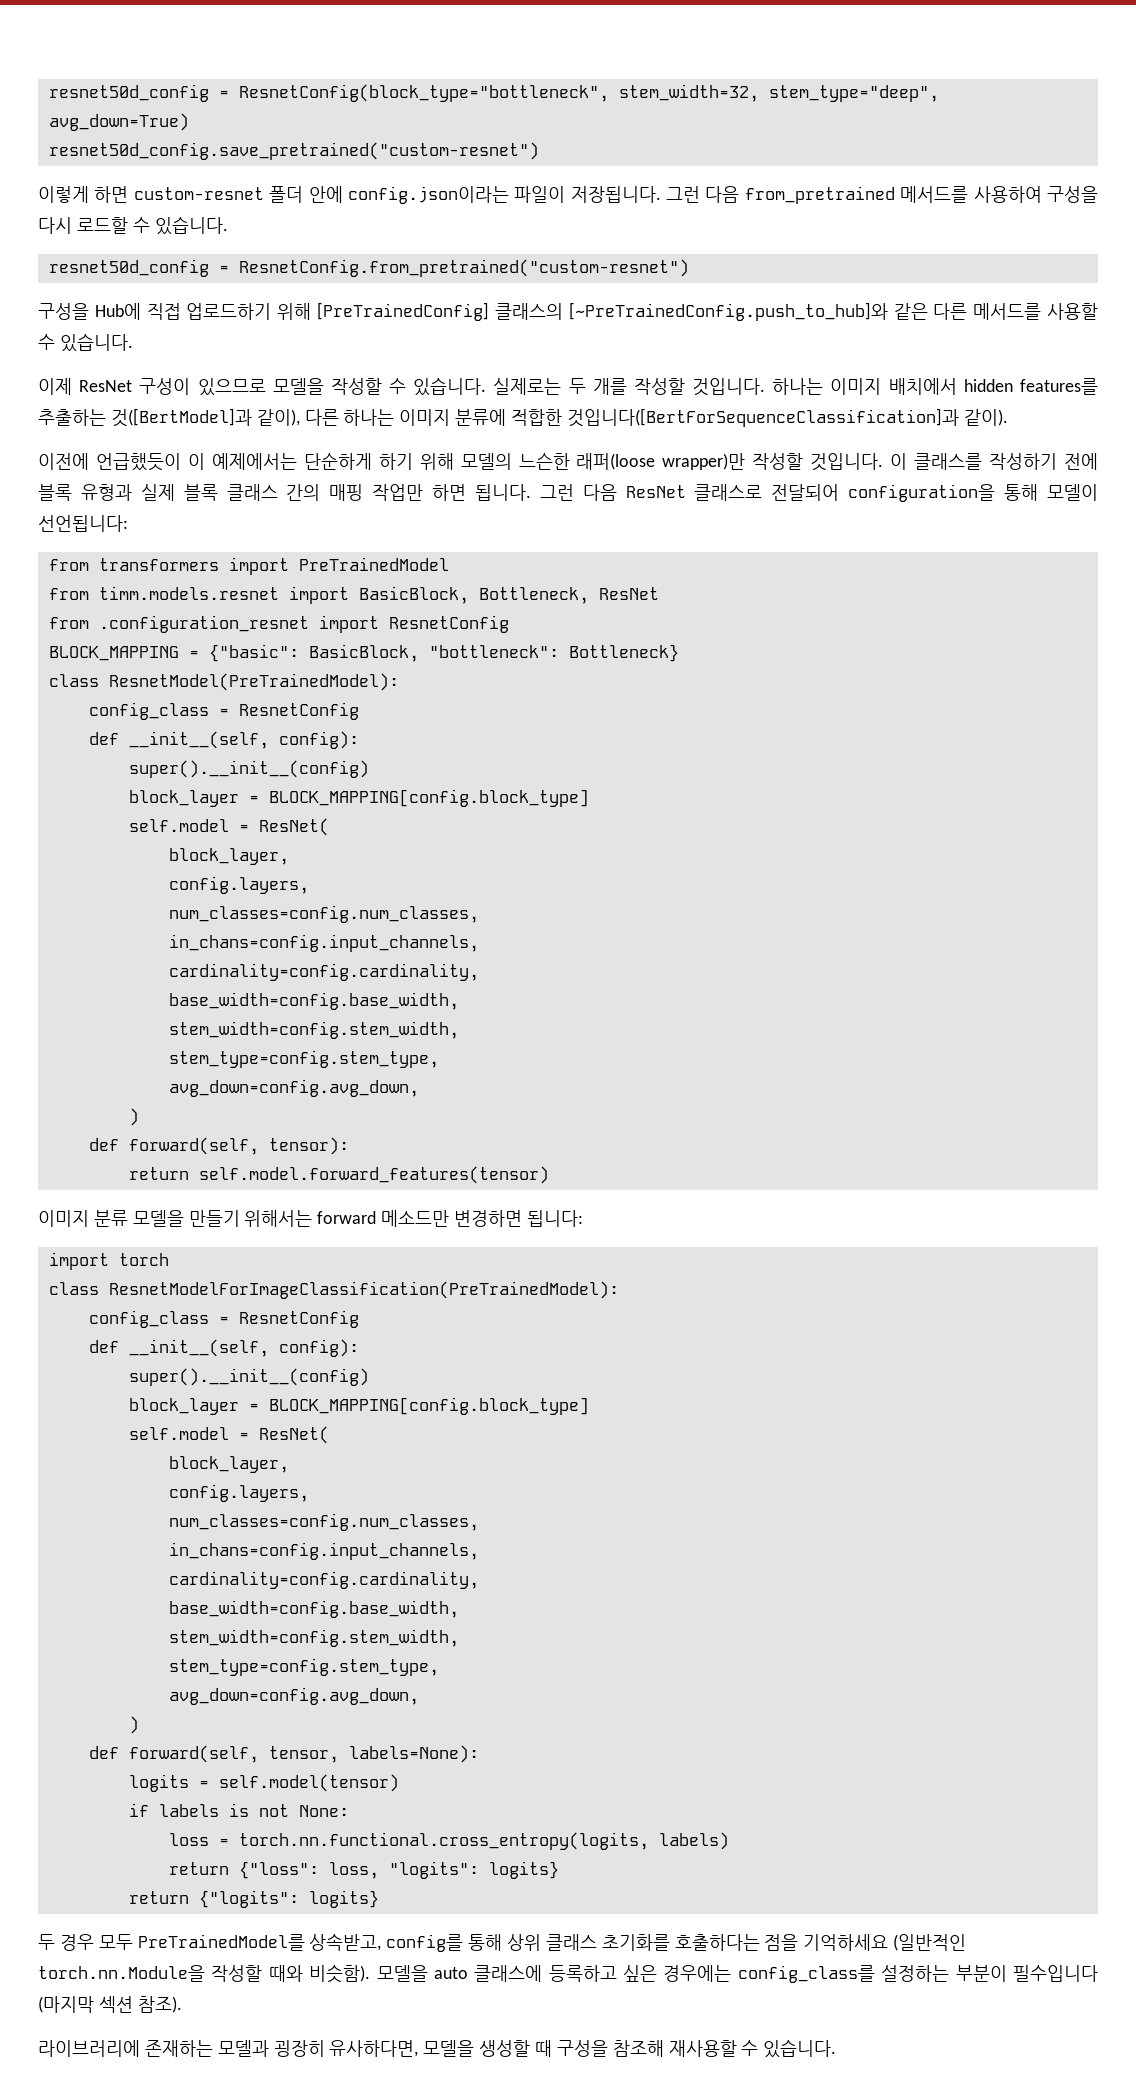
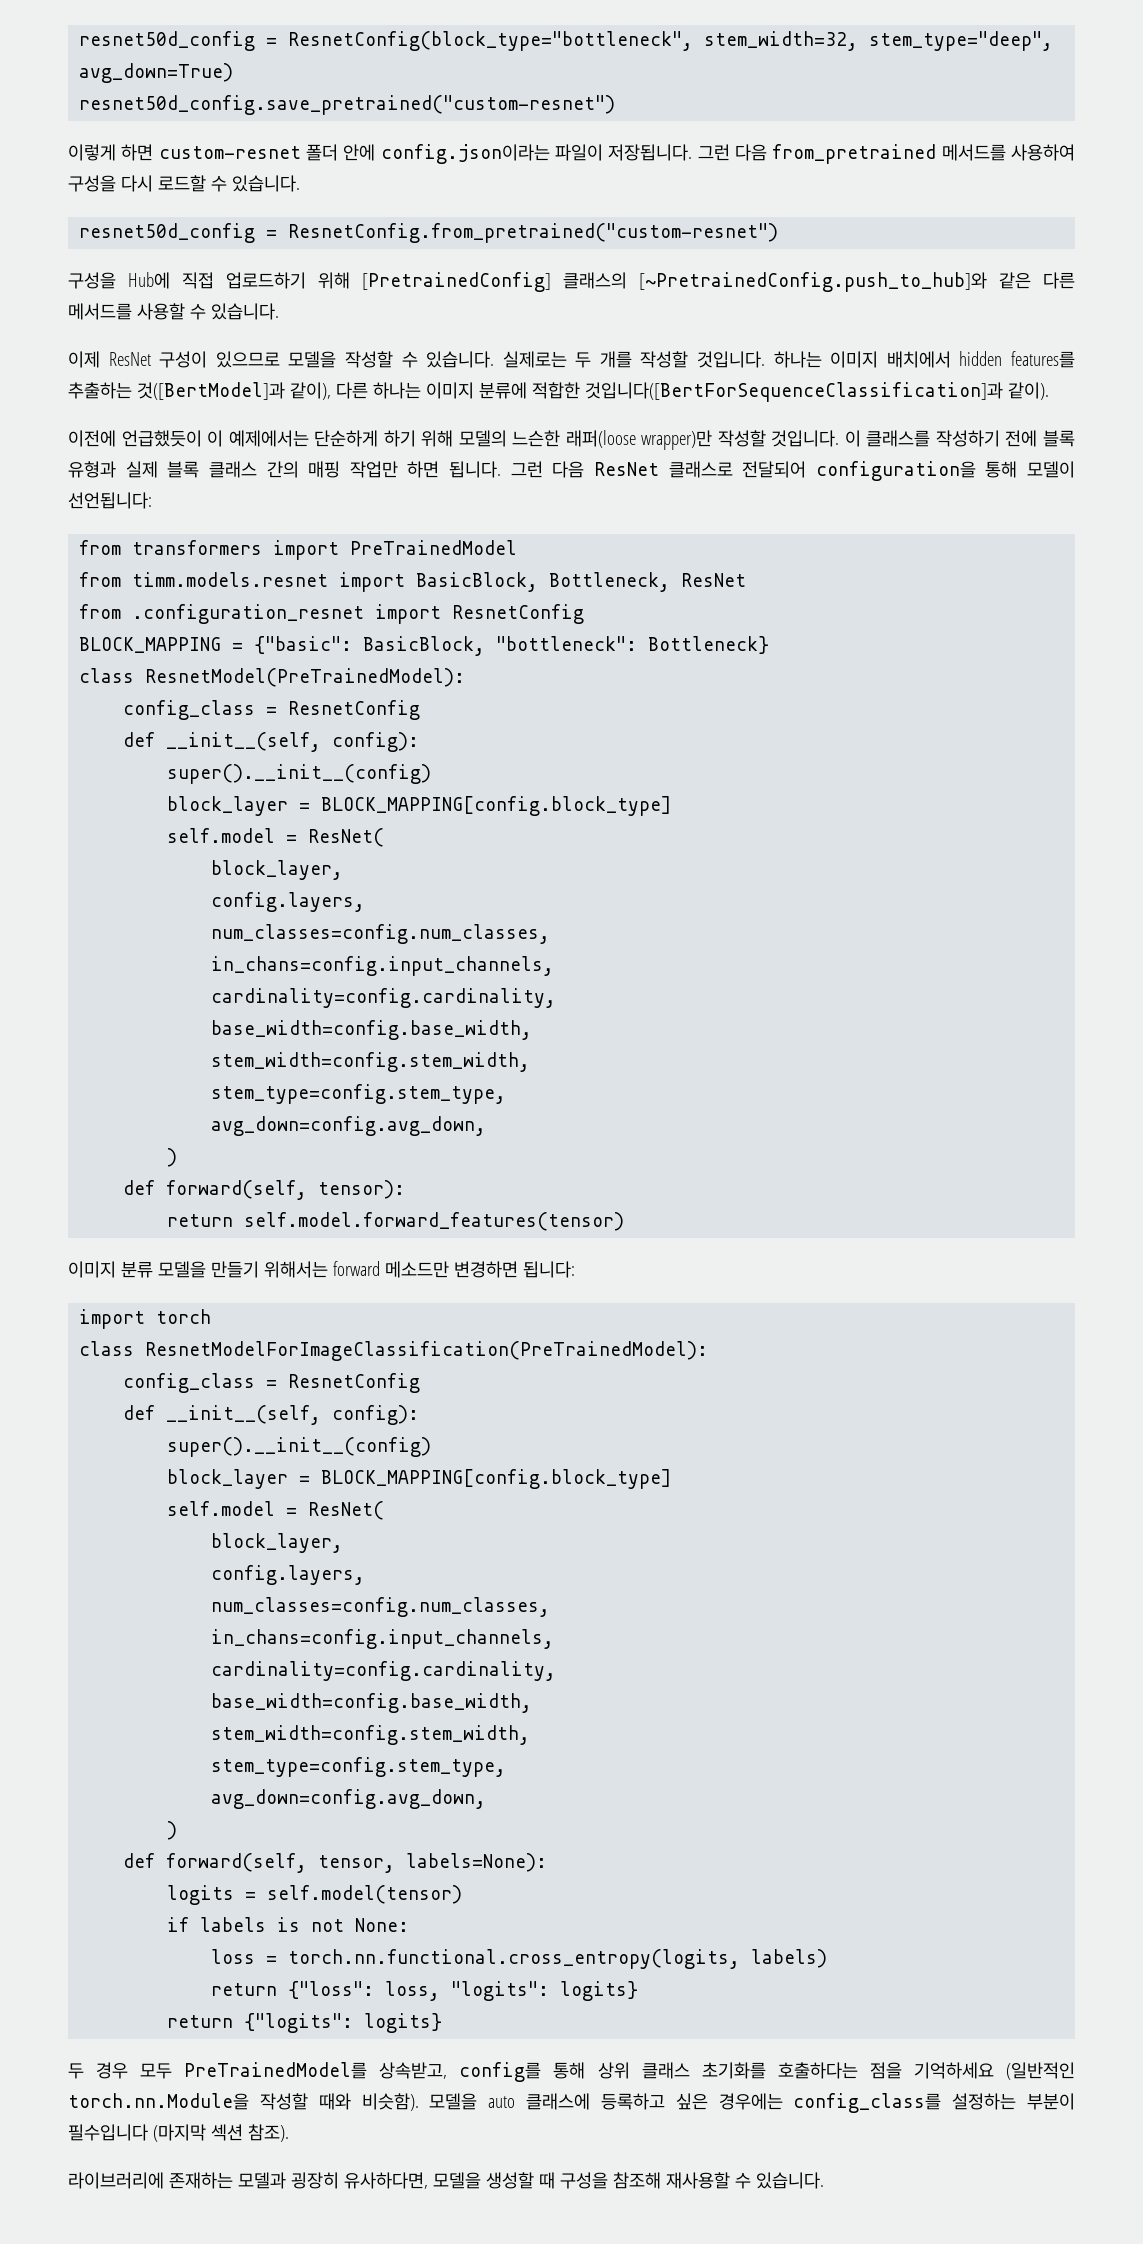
- 구성을 Hub에 직접 업로드하기 위해 [PreTrainedConfig] 클래스의 [~PreTrainedConfig.push_to_hub]와 같은 다른 메서드를 사용할 수 있습니다.
+ 구성을 Hub에 직접 업로드하기 위해 [PretrainedConfig] 클래스의 [~PretrainedConfig.push_to_hub]와 같은 다른 메서드를 사용할 수 있습니다.

